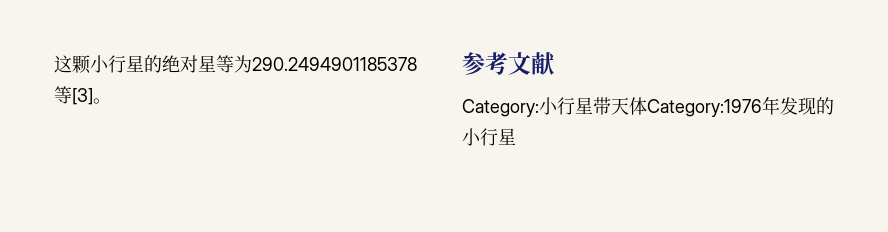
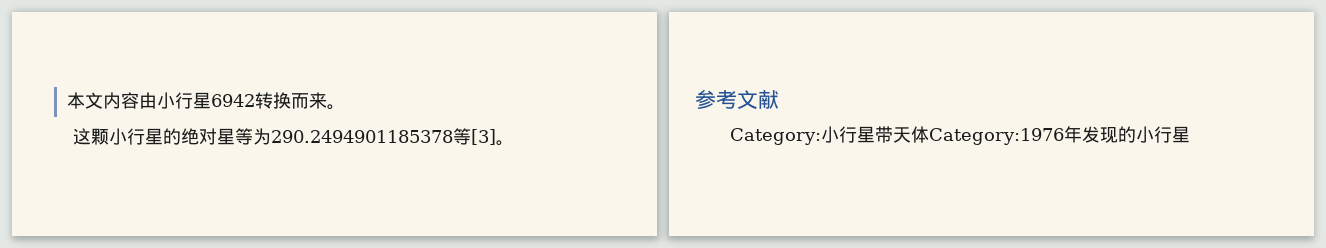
+ 本文内容由小行星6942转换而来。

